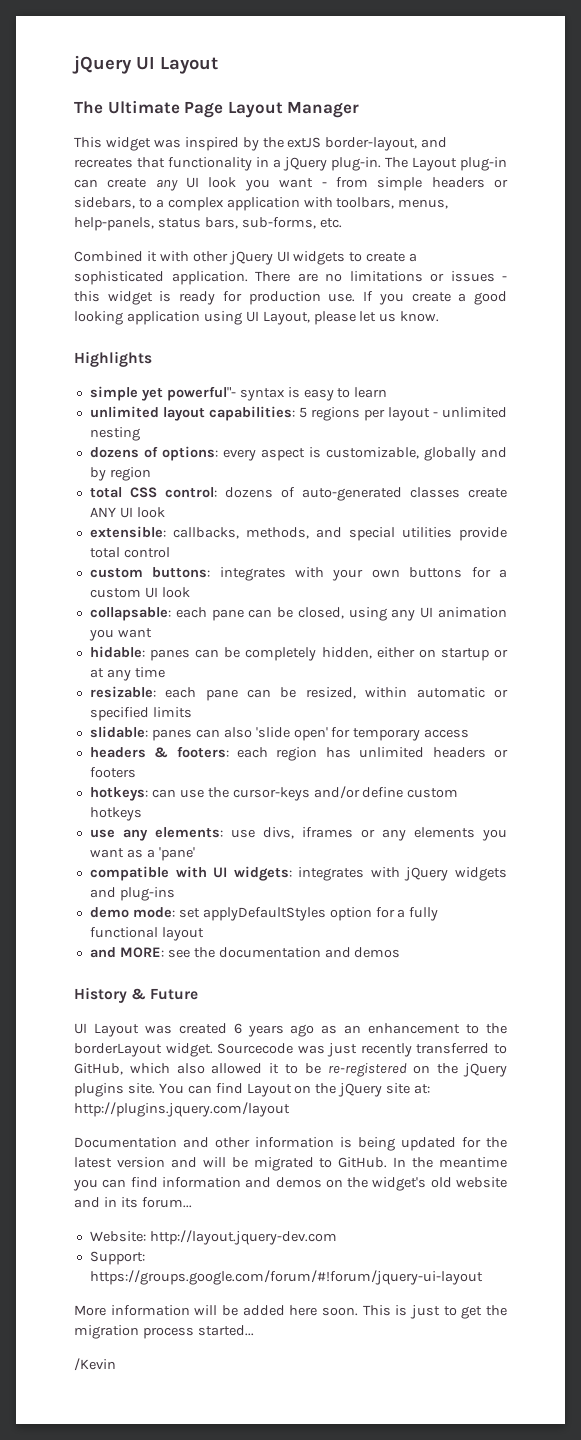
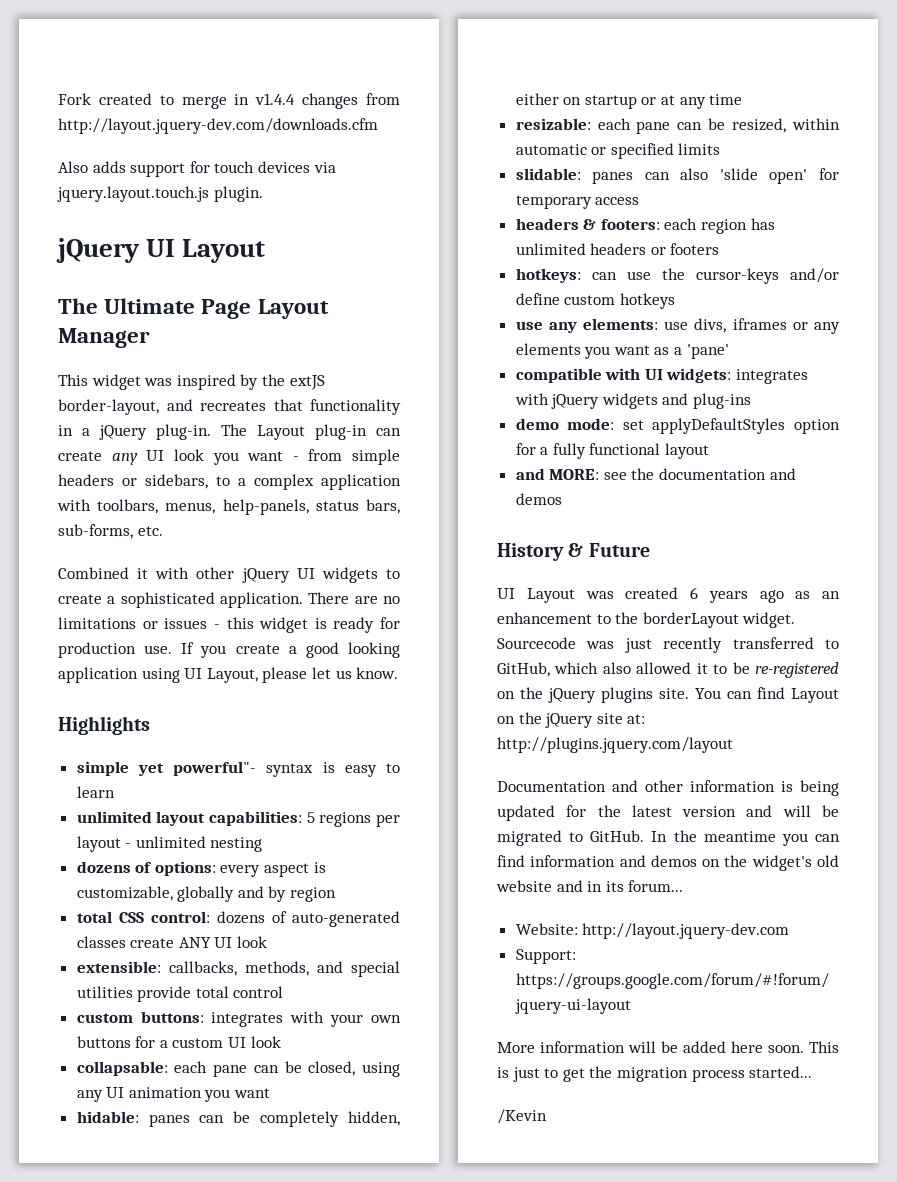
+ Fork created to merge in v1.4.4 changes from http://layout.jquery-dev.com/downloads.cfm
+ Also adds support for touch devices via jquery.layout.touch.js plugin.

